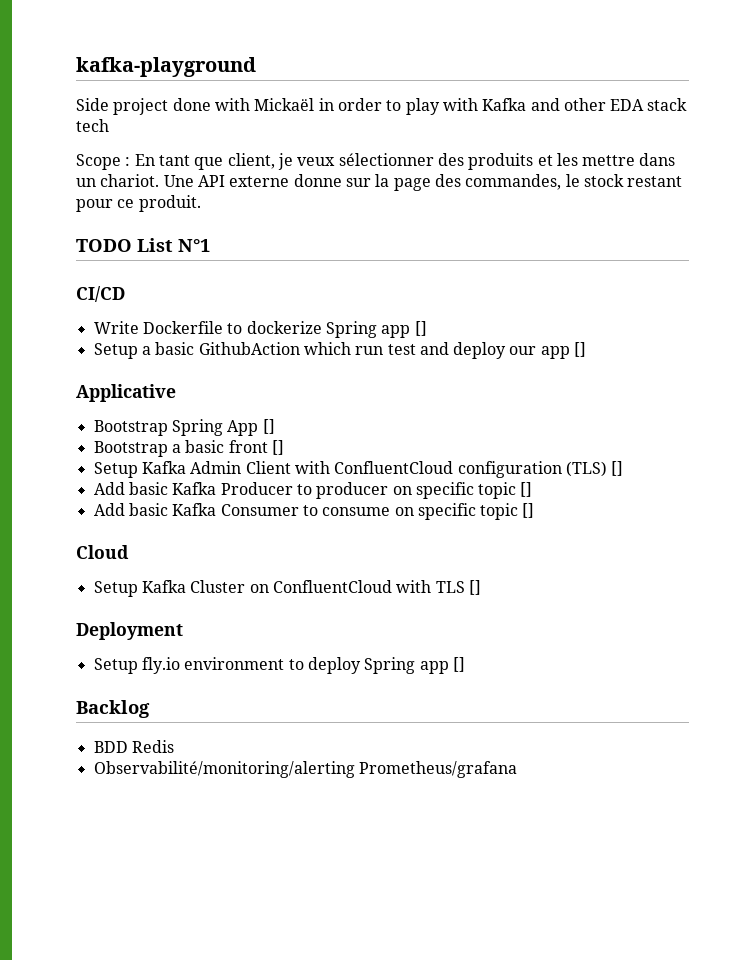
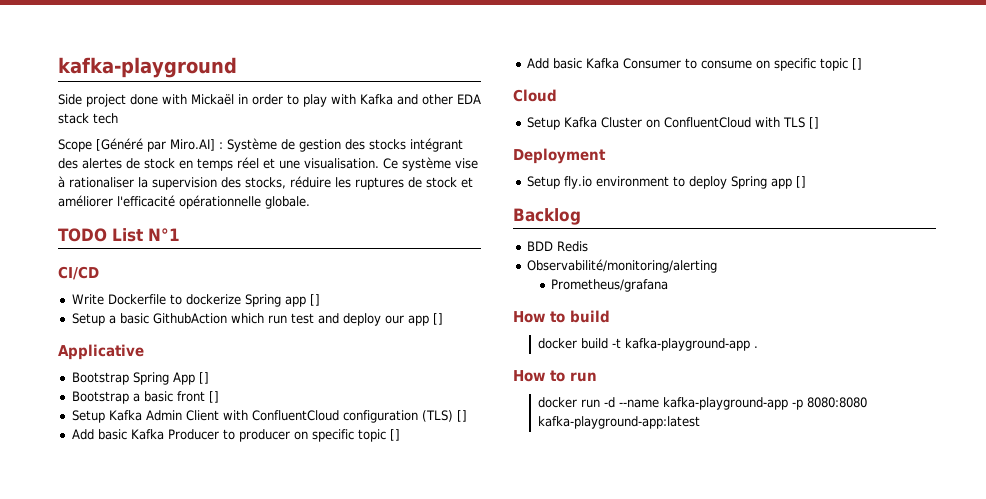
- Scope : En tant que client, je veux sélectionner des produits et les mettre dans un chariot. Une API externe donne sur la page des commandes, le stock restant pour ce produit.
+ Scope [Généré par Miro.AI] : Système de gestion des stocks intégrant des alertes de stock en temps réel et une visualisation. Ce système vise à rationaliser la supervision des stocks, réduire les ruptures de stock et améliorer l'efficacité opérationnelle globale.
- Observabilité/monitoring/alerting Prometheus/grafana
+ Observabilité/monitoring/alerting
+ Prometheus/grafana
+ How to build
+ docker build -t kafka-playground-app .
+ How to run
+ docker run -d --name kafka-playground-app -p 8080:8080 kafka-playground-app:latest

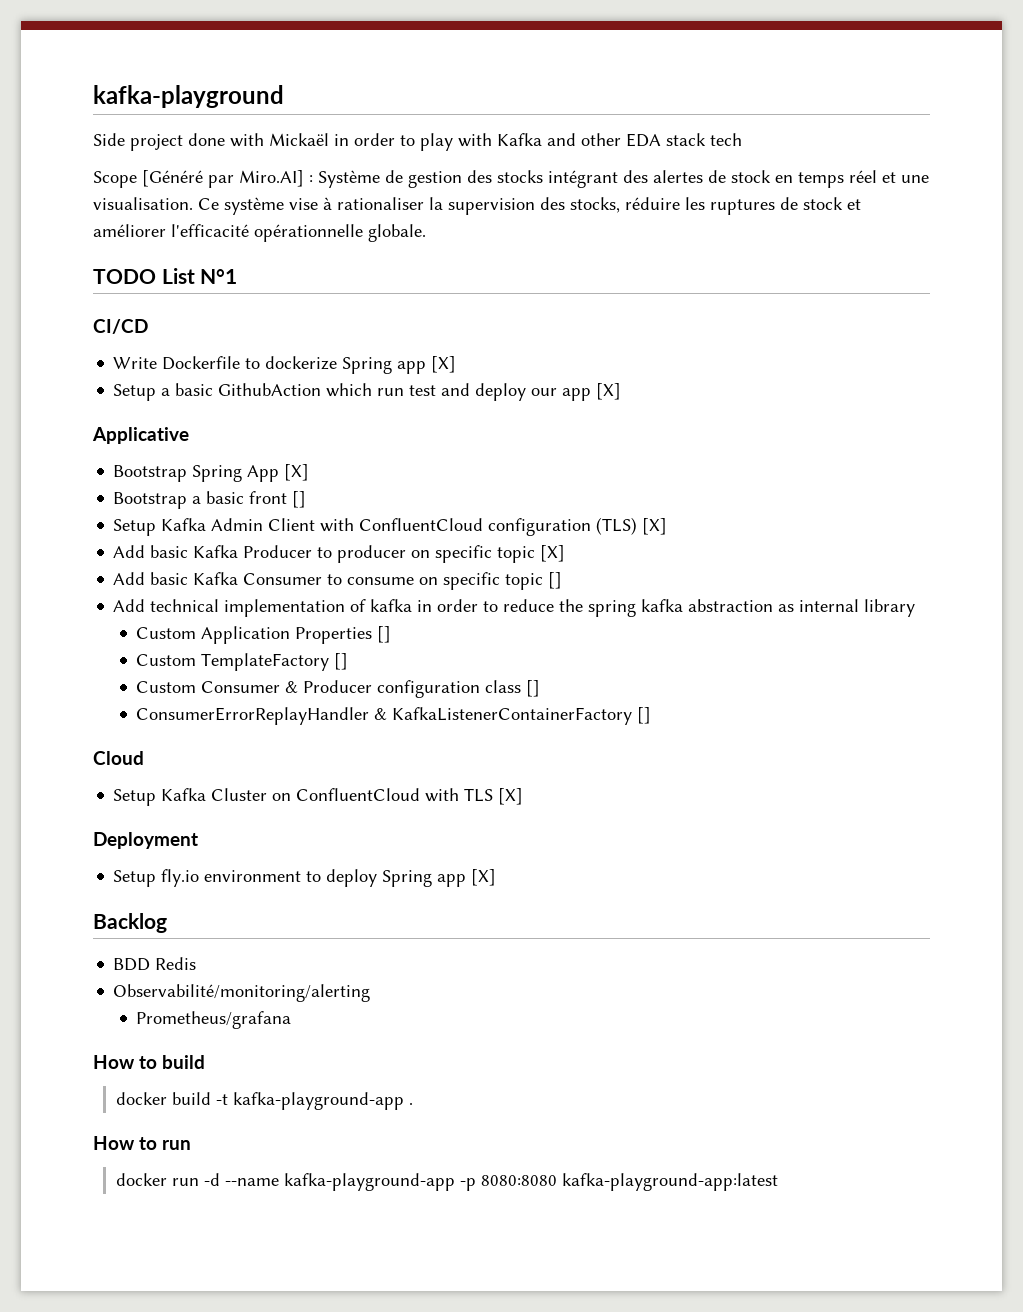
- Write Dockerfile to dockerize Spring app []
+ Write Dockerfile to dockerize Spring app [X]
- Setup a basic GithubAction which run test and deploy our app []
+ Setup a basic GithubAction which run test and deploy our app [X]
- Bootstrap Spring App []
+ Bootstrap Spring App [X]
- Setup Kafka Admin Client with ConfluentCloud configuration (TLS) []
+ Setup Kafka Admin Client with ConfluentCloud configuration (TLS) [X]
- Add basic Kafka Producer to producer on specific topic []
+ Add basic Kafka Producer to producer on specific topic [X]
+ Add technical implementation of kafka in order to reduce the spring kafka abstraction as internal library
+ Custom Application Properties []
+ Custom TemplateFactory []
+ Custom Consumer & Producer configuration class []
+ ConsumerErrorReplayHandler & KafkaListenerContainerFactory []
- Setup Kafka Cluster on ConfluentCloud with TLS []
+ Setup Kafka Cluster on ConfluentCloud with TLS [X]
- Setup fly.io environment to deploy Spring app []
+ Setup fly.io environment to deploy Spring app [X]

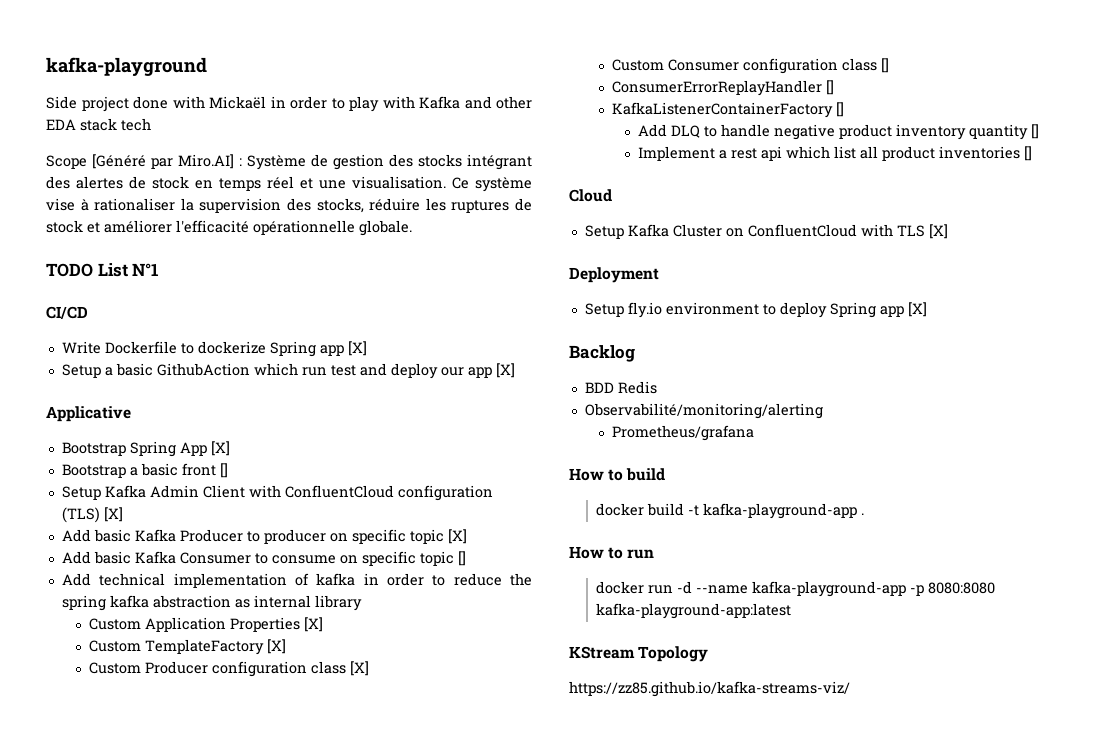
- Custom Application Properties []
+ Custom Application Properties [X]
- Custom TemplateFactory []
+ Custom TemplateFactory [X]
+ Custom Producer configuration class [X]
- Custom Consumer & Producer configuration class []
+ Custom Consumer configuration class []
- ConsumerErrorReplayHandler & KafkaListenerContainerFactory []
+ ConsumerErrorReplayHandler []
+ KafkaListenerContainerFactory []
+ Add DLQ to handle negative product inventory quantity []
+ Implement a rest api which list all product inventories []
+ KStream Topology
+ https://zz85.github.io/kafka-streams-viz/

